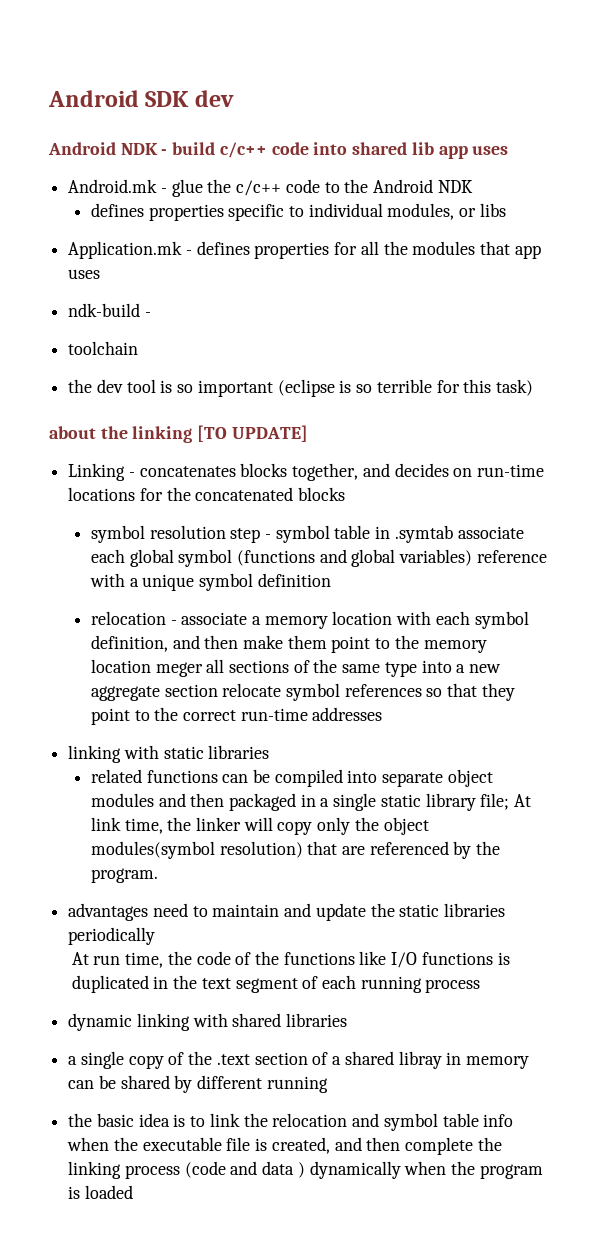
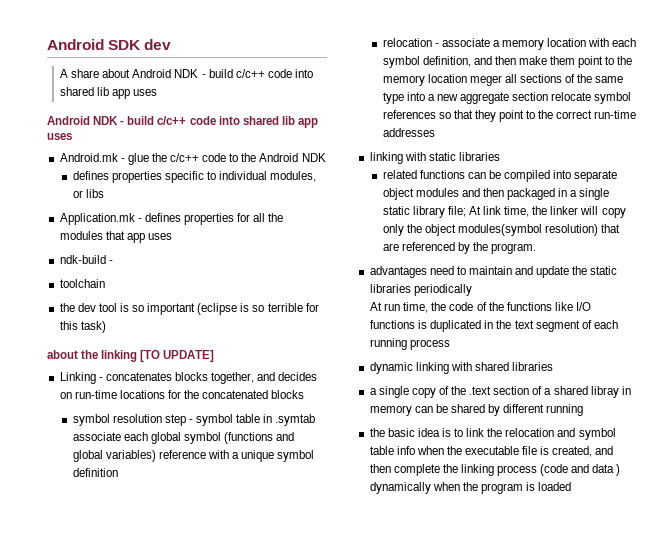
+ A share about Android NDK - build c/c++ code into shared lib app uses

